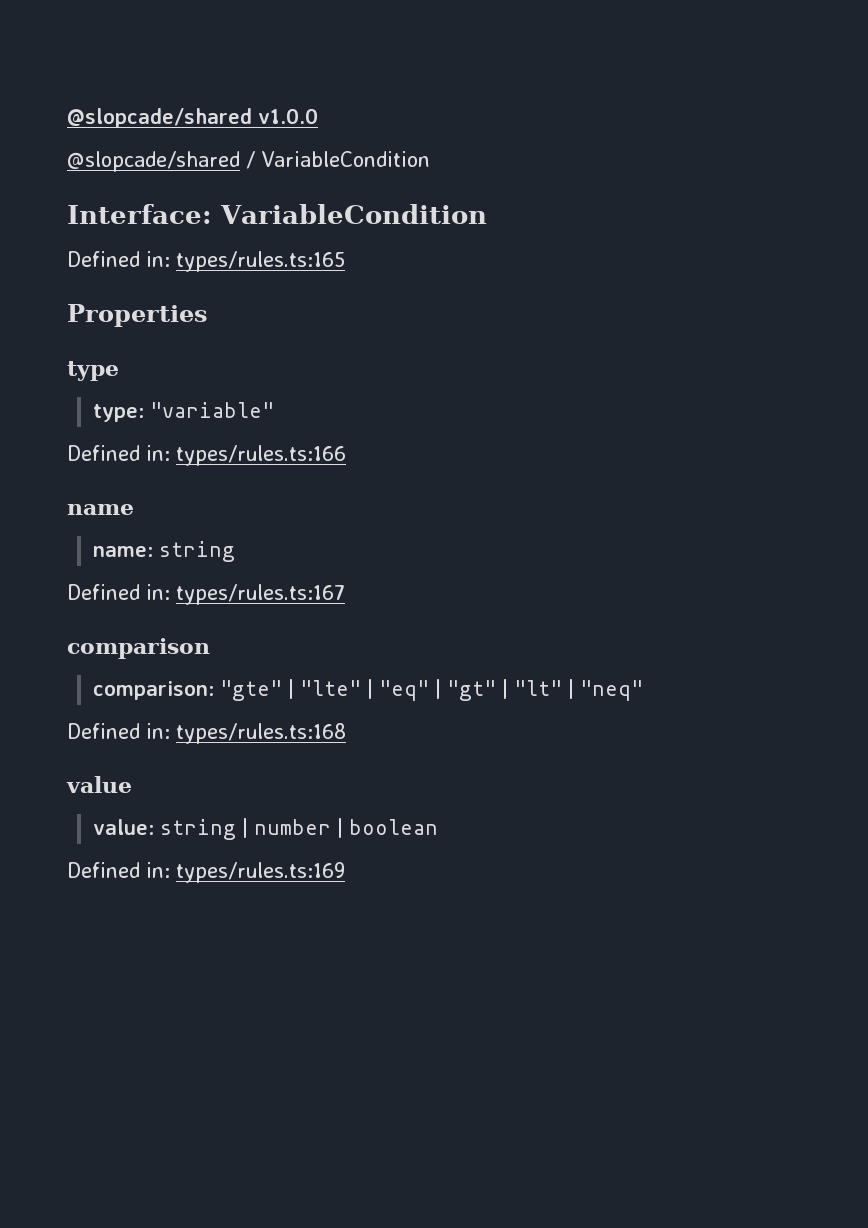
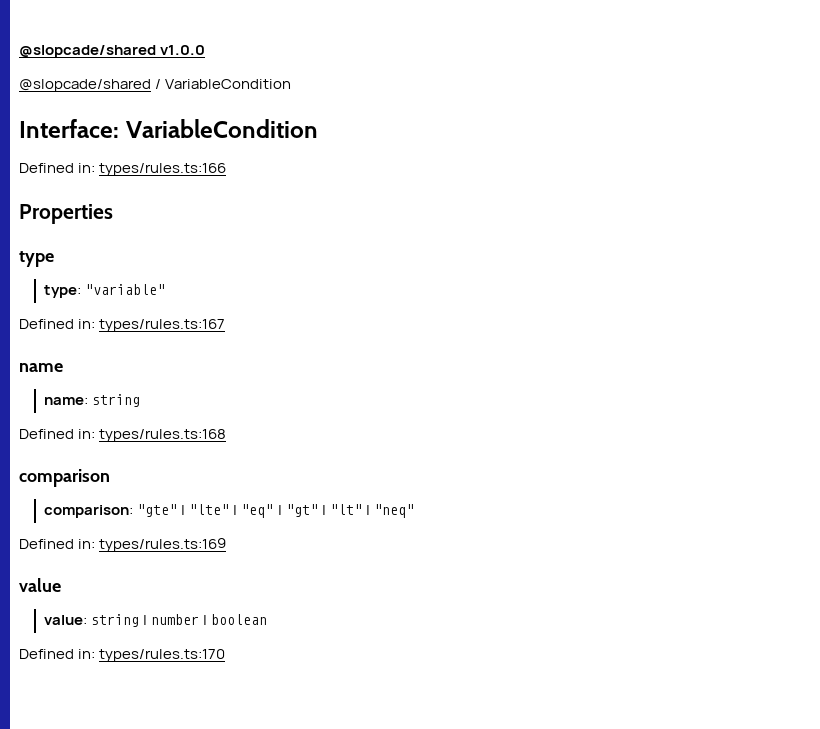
- Defined in: types/rules.ts:165
+ Defined in: types/rules.ts:166
- Defined in: types/rules.ts:166
+ Defined in: types/rules.ts:167
- Defined in: types/rules.ts:167
+ Defined in: types/rules.ts:168
- Defined in: types/rules.ts:168
+ Defined in: types/rules.ts:169
- Defined in: types/rules.ts:169
+ Defined in: types/rules.ts:170

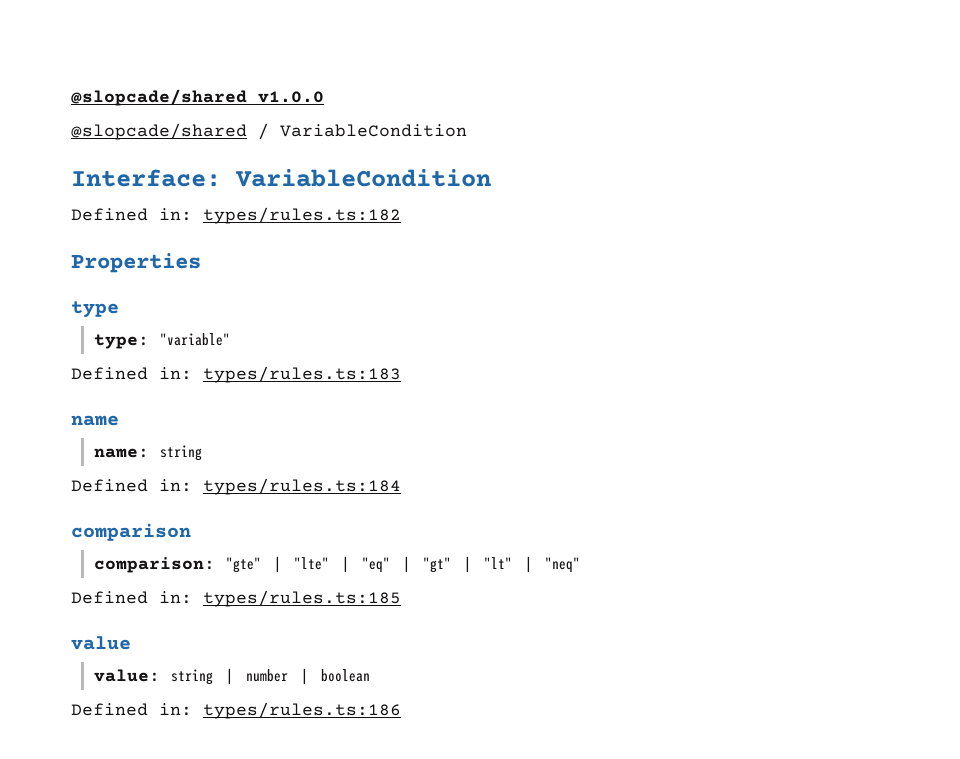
- Defined in: types/rules.ts:166
+ Defined in: types/rules.ts:182
- Defined in: types/rules.ts:167
+ Defined in: types/rules.ts:183
- Defined in: types/rules.ts:168
+ Defined in: types/rules.ts:184
- Defined in: types/rules.ts:169
+ Defined in: types/rules.ts:185
- Defined in: types/rules.ts:170
+ Defined in: types/rules.ts:186

